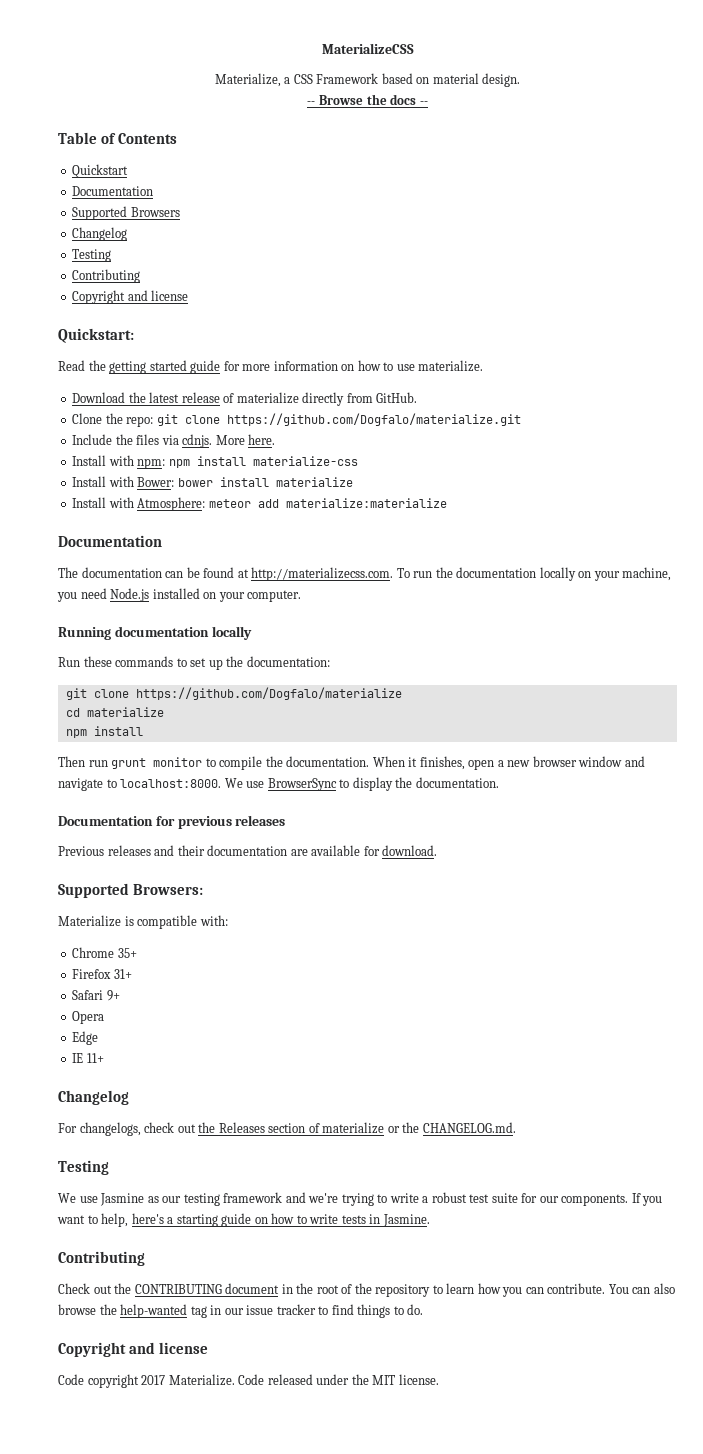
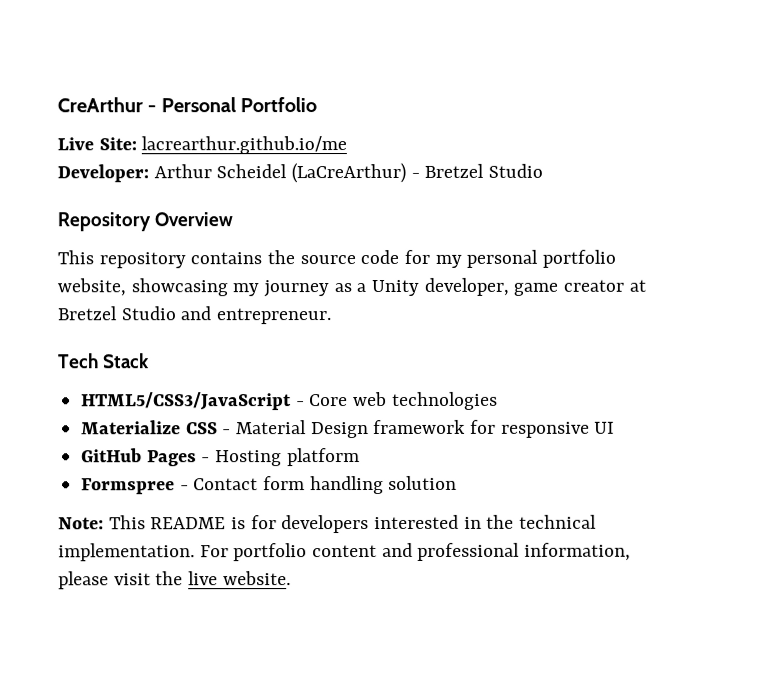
- MaterializeCSS
- Materialize, a CSS Framework based on material design.
- -- Browse the docs --
- Table of Contents
- Quickstart
- Documentation
- Supported Browsers
- Changelog
- Testing
- Contributing
- Copyright and license
- Quickstart:
- Read the getting started guide for more information on how to use materialize.
- Download the latest release of materialize directly from GitHub.
- Clone the repo: git clone https://github.com/Dogfalo/materialize.git
- Include the files via cdnjs. More here.
- Install with npm: npm install materialize-css
- Install with Bower: bower install materialize
- Install with Atmosphere: meteor add materialize:materialize
- Documentation
- The documentation can be found at http://materializecss.com. To run the documentation locally on your machine, you need Node.js installed on your computer.
- Running documentation locally
- Run these commands to set up the documentation:
- git clone https://github.com/Dogfalo/materialize
- cd materialize
- npm install
- Then run grunt monitor to compile the documentation. When it finishes, open a new browser window and navigate to localhost:8000. We use BrowserSync to display the documentation.
- Documentation for previous releases
- Previous releases and their documentation are available for download.
- Supported Browsers:
- Materialize is compatible with:
- Chrome 35+
- Firefox 31+
- Safari 9+
- Opera
- Edge
- IE 11+
- Changelog
- For changelogs, check out the Releases section of materialize or the CHANGELOG.md.
- Testing
- We use Jasmine as our testing framework and we're trying to write a robust test suite for our components. If you want to help, here's a starting guide on how to write tests in Jasmine.
- Contributing
- Check out the CONTRIBUTING document in the root of the repository to learn how you can contribute. You can also browse the help-wanted tag in our issue tracker to find things to do.
- Copyright and license
- Code copyright 2017 Materialize. Code released under the MIT license.
+ CreArthur - Personal Portfolio
+ Live Site: lacrearthur.github.io/me
+ Developer: Arthur Scheidel (LaCreArthur) - Bretzel Studio
+ Repository Overview
+ This repository contains the source code for my personal portfolio website, showcasing my journey as a Unity developer, game creator at Bretzel Studio and entrepreneur.
+ Tech Stack
+ HTML5/CSS3/JavaScript - Core web technologies
+ Materialize CSS - Material Design framework for responsive UI
+ GitHub Pages - Hosting platform
+ Formspree - Contact form handling solution
+ Note: This README is for developers interested in the technical implementation. For portfolio content and professional information, please visit the live website.

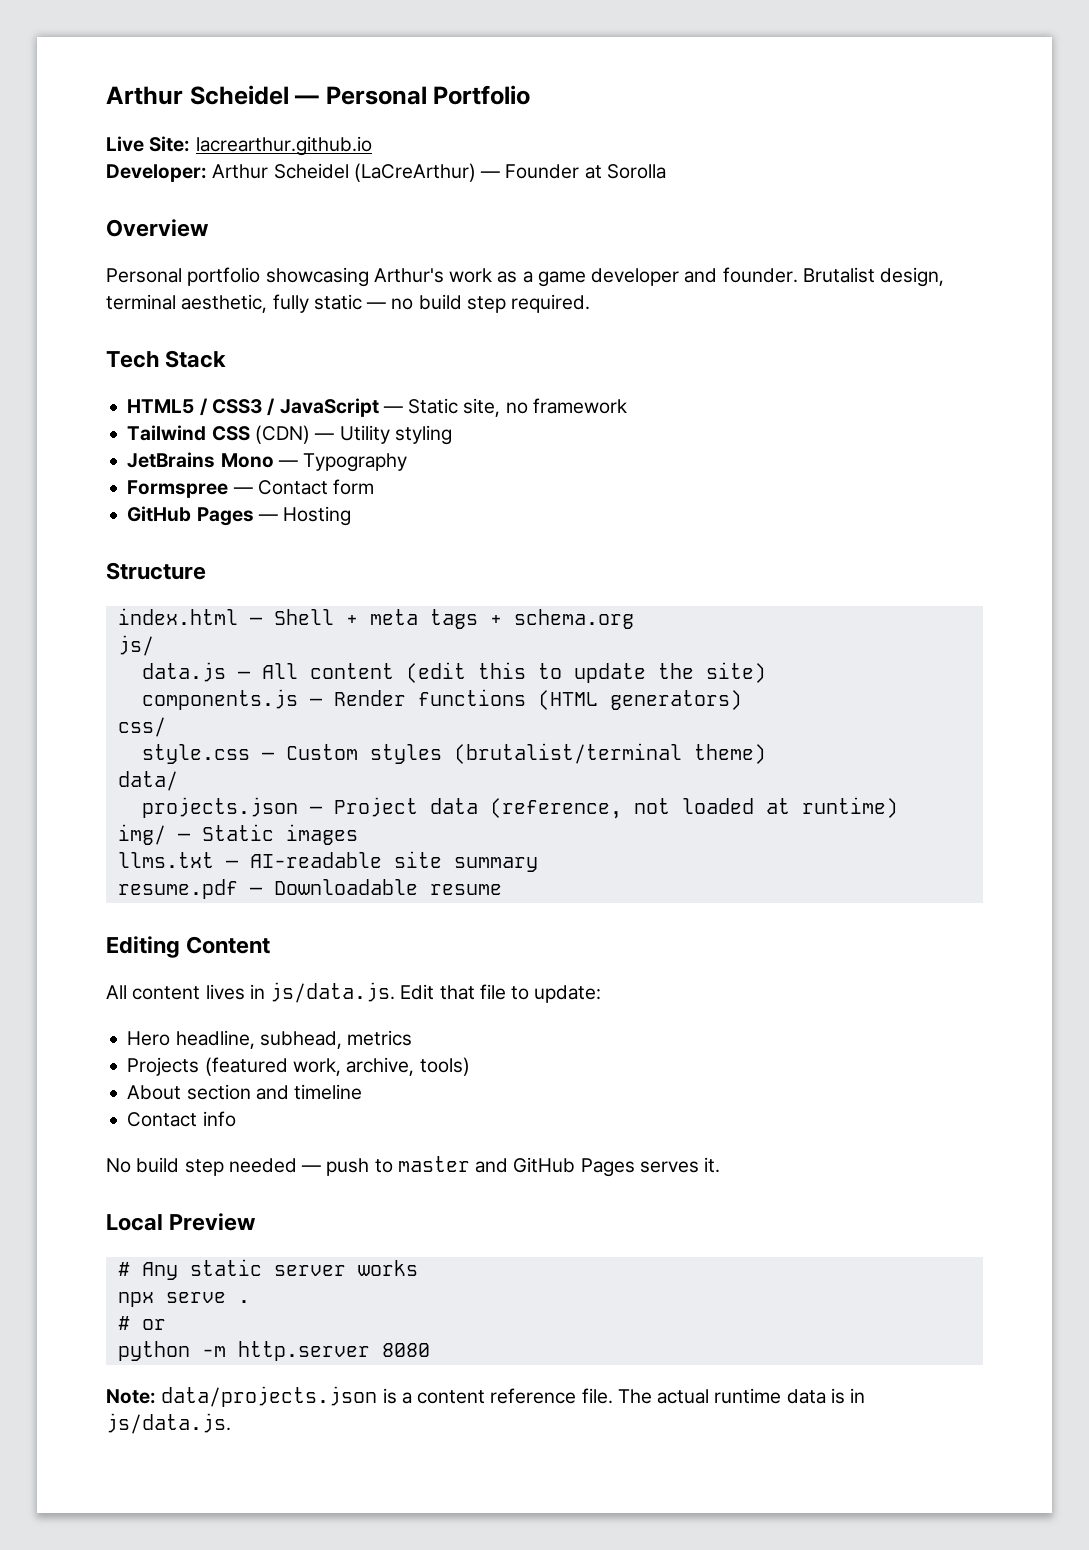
- CreArthur - Personal Portfolio
+ Arthur Scheidel — Personal Portfolio
- Live Site: lacrearthur.github.io/me
+ Live Site: lacrearthur.github.io
- Developer: Arthur Scheidel (LaCreArthur) - Bretzel Studio
- Repository Overview
- This repository contains the source code for my personal portfolio website, showcasing my journey as a Unity developer, game creator at Bretzel Studio and entrepreneur.
+ Developer: Arthur Scheidel (LaCreArthur) — Founder at Sorolla
+ Overview
+ Personal portfolio showcasing Arthur's work as a game developer and founder. Brutalist design, terminal aesthetic, fully static — no build step required.
  Tech Stack
- HTML5/CSS3/JavaScript - Core web technologies
- Materialize CSS - Material Design framework for responsive UI
- GitHub Pages - Hosting platform
- Formspree - Contact form handling solution
- Note: This README is for developers interested in the technical implementation. For portfolio content and professional information, please visit the live website.
+ HTML5 / CSS3 / JavaScript — Static site, no framework
+ Tailwind CSS (CDN) — Utility styling
+ JetBrains Mono — Typography
+ Formspree — Contact form
+ GitHub Pages — Hosting
+ Structure
+ index.html — Shell + meta tags + schema.org
+ js/
+ data.js — All content (edit this to update the site)
+ components.js — Render functions (HTML generators)
+ css/
+ style.css — Custom styles (brutalist/terminal theme)
+ data/
+ projects.json — Project data (reference, not loaded at runtime)
+ img/ — Static images
+ llms.txt — AI-readable site summary
+ resume.pdf — Downloadable resume
+ Editing Content
+ All content lives in js/data.js. Edit that file to update:
+ Hero headline, subhead, metrics
+ Projects (featured work, archive, tools)
+ About section and timeline
+ Contact info
+ No build step needed — push to master and GitHub Pages serves it.
+ Local Preview
+ # Any static server works
+ npx serve .
+ # or
+ python -m http.server 8080
+ Note: data/projects.json is a content reference file. The actual runtime data is in js/data.js.

